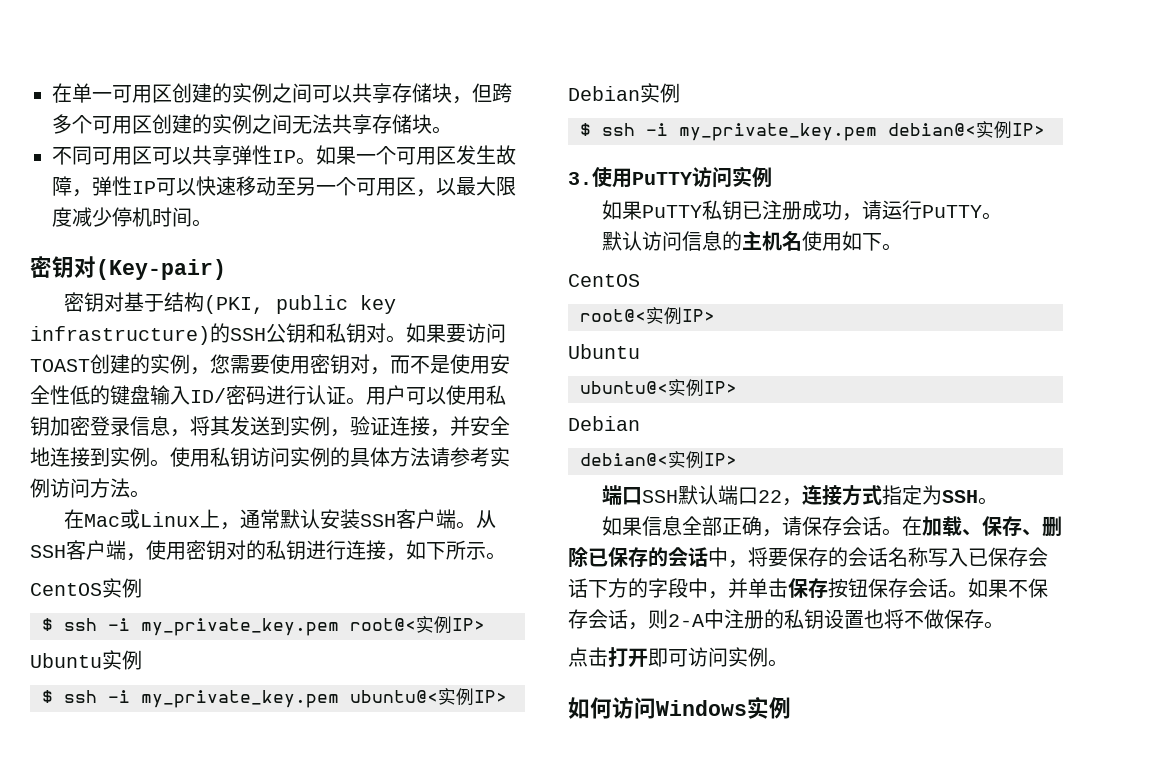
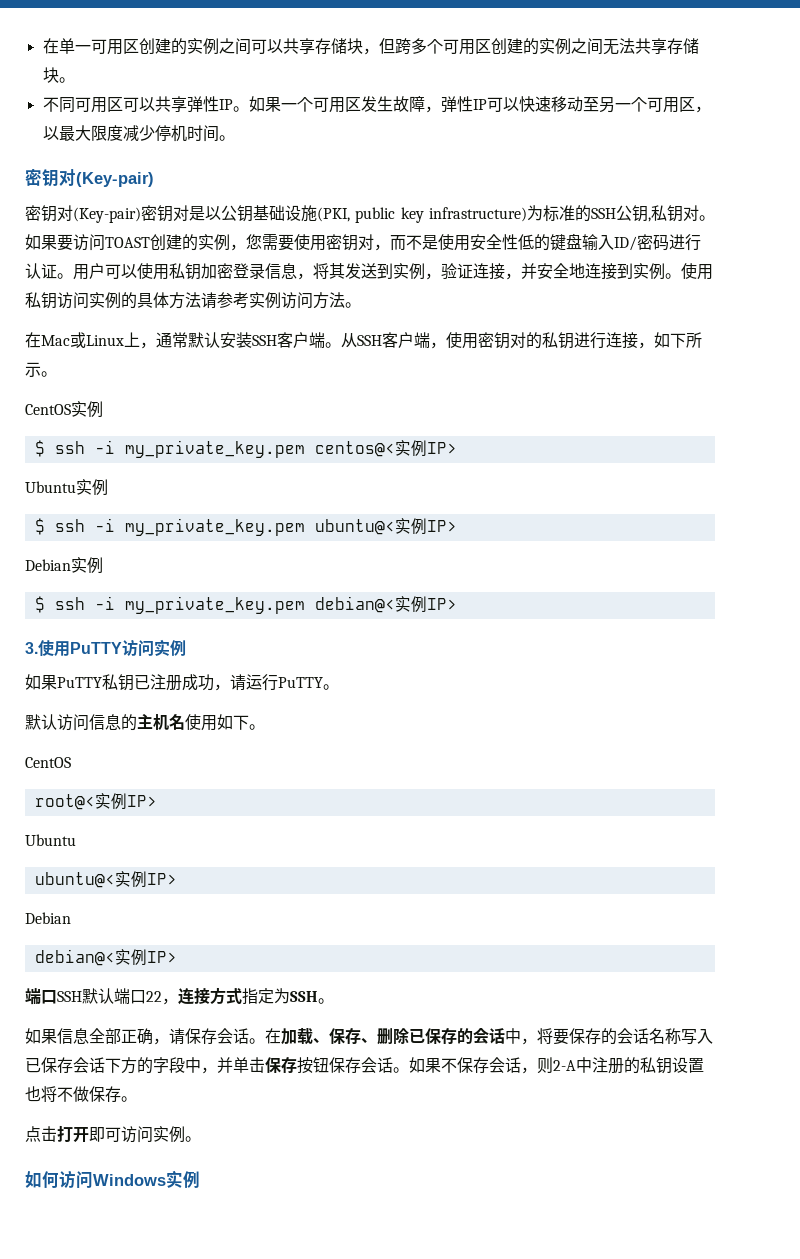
- 密钥对基于结构(PKI, public key infrastructure)的SSH公钥和私钥对。
+ 密钥对(Key-pair)密钥对是以公钥基础设施(PKI, public key infrastructure)为标准的SSH公钥,私钥对。
- $ ssh -i my_private_key.pem root@<实例IP>
+ $ ssh -i my_private_key.pem centos@<实例IP>

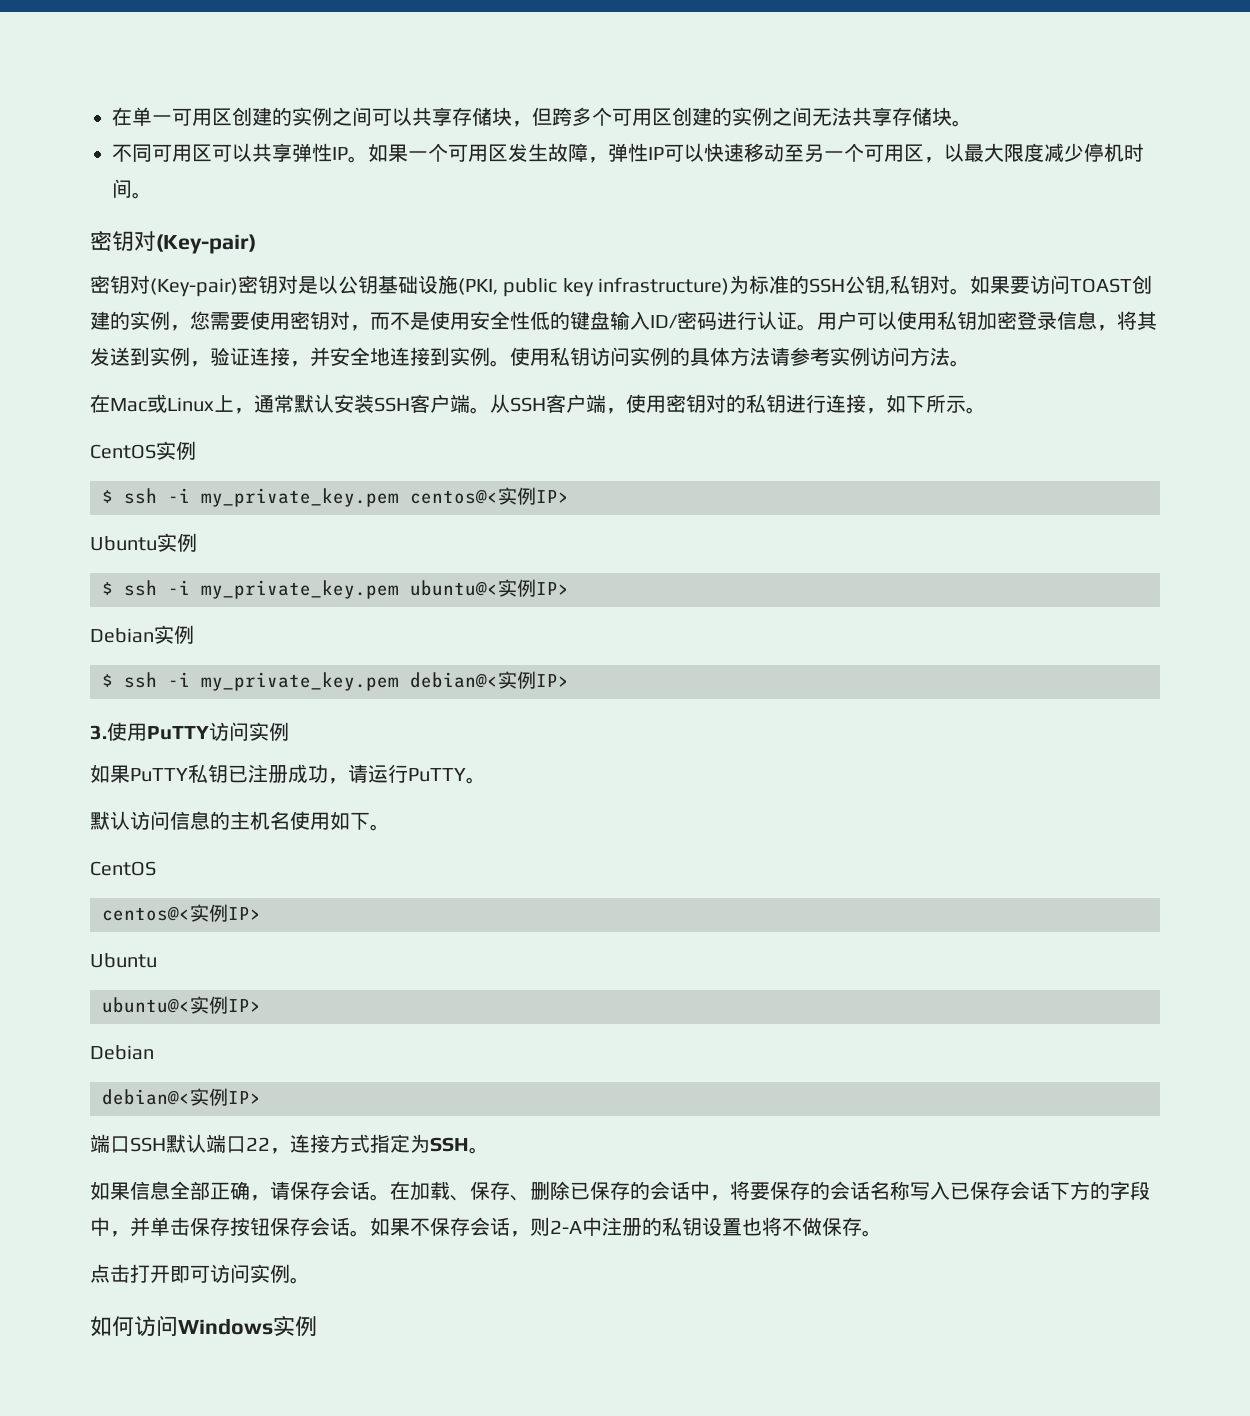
  默认访问信息的主机名使用如下。
  CentOS
- root@<实例IP>
+ centos@<实例IP>

